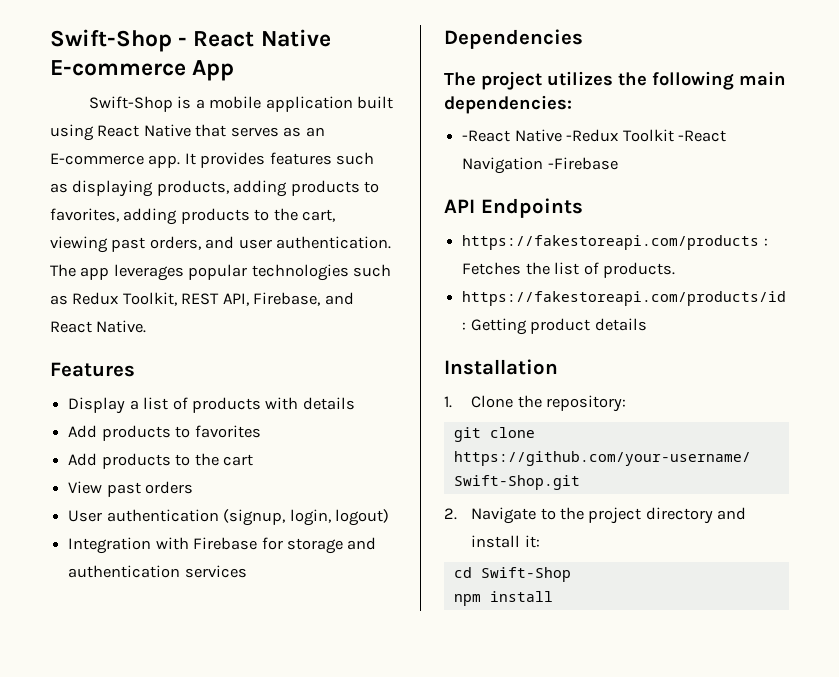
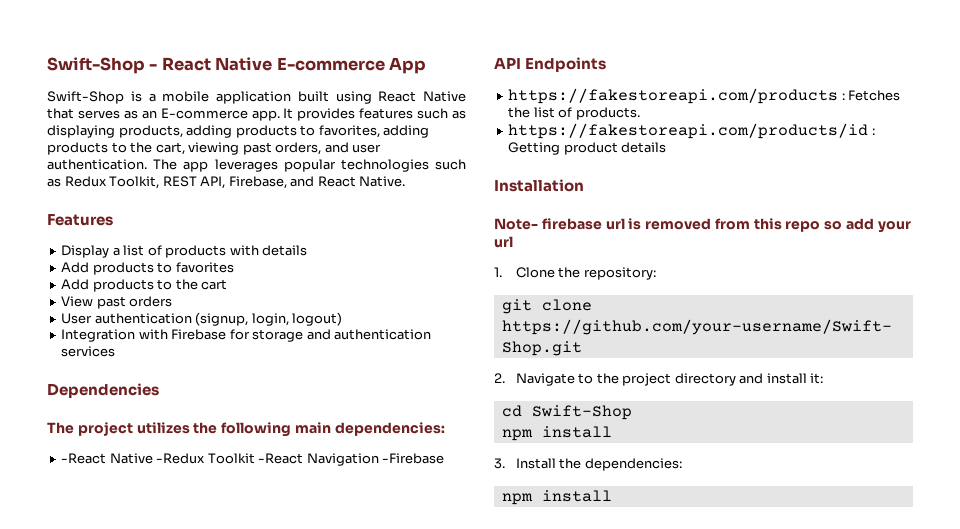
+ Note- firebase url is removed from this repo so add your url
+ 3. Install the dependencies:
+ npm install

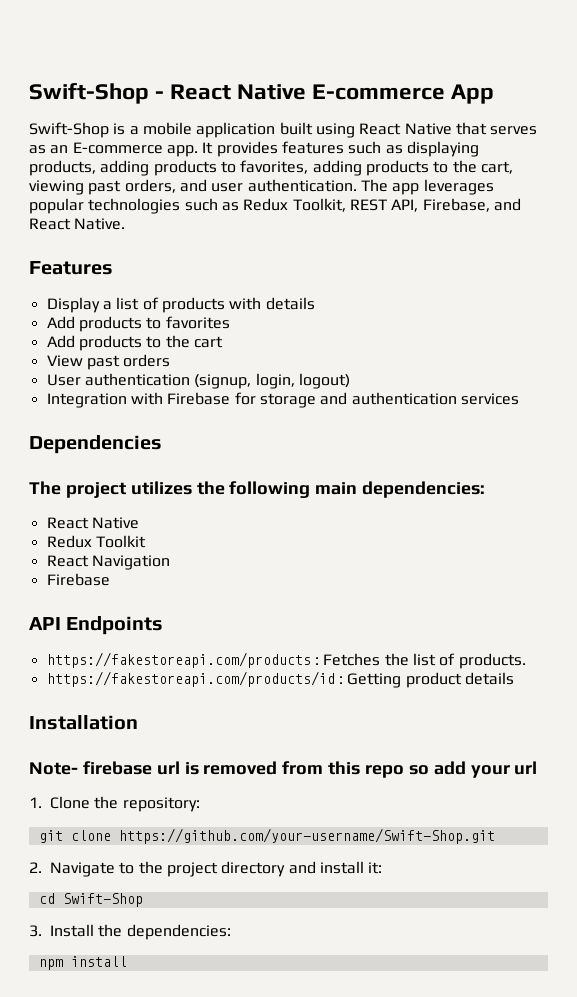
  The project utilizes the following main dependencies:
- -React Native -Redux Toolkit -React Navigation -Firebase
+ React Native
+ Redux Toolkit
+ React Navigation
+ Firebase
  cd Swift-Shop
- npm install

